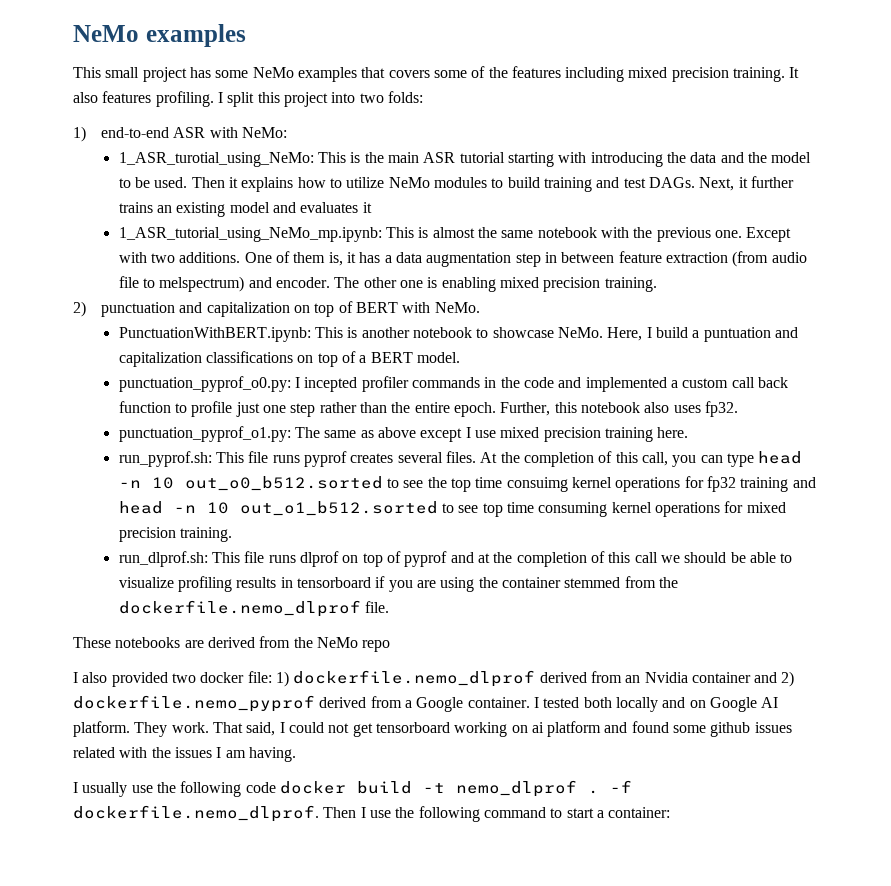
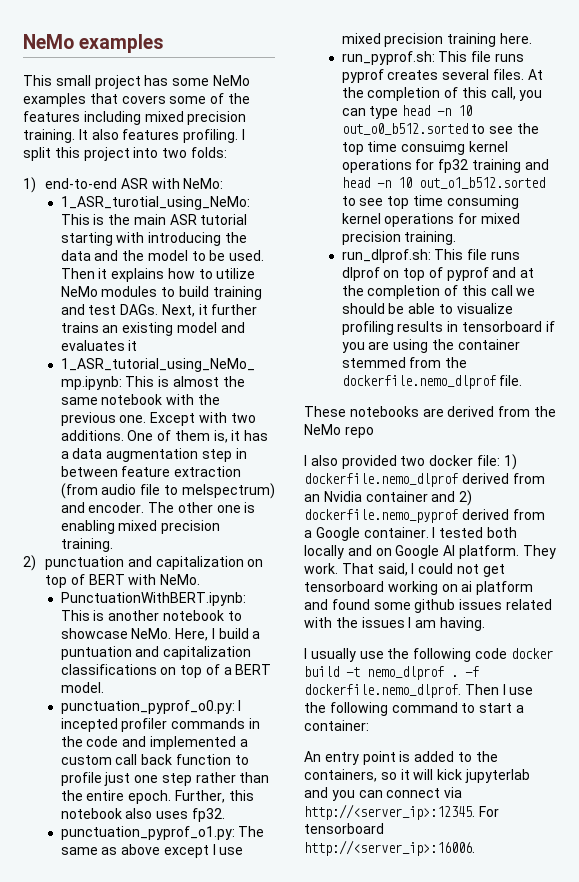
+ An entry point is added to the containers, so it will kick jupyterlab and you can connect via http://<server_ip>:12345. For tensorboard http://<server_ip>:16006.

